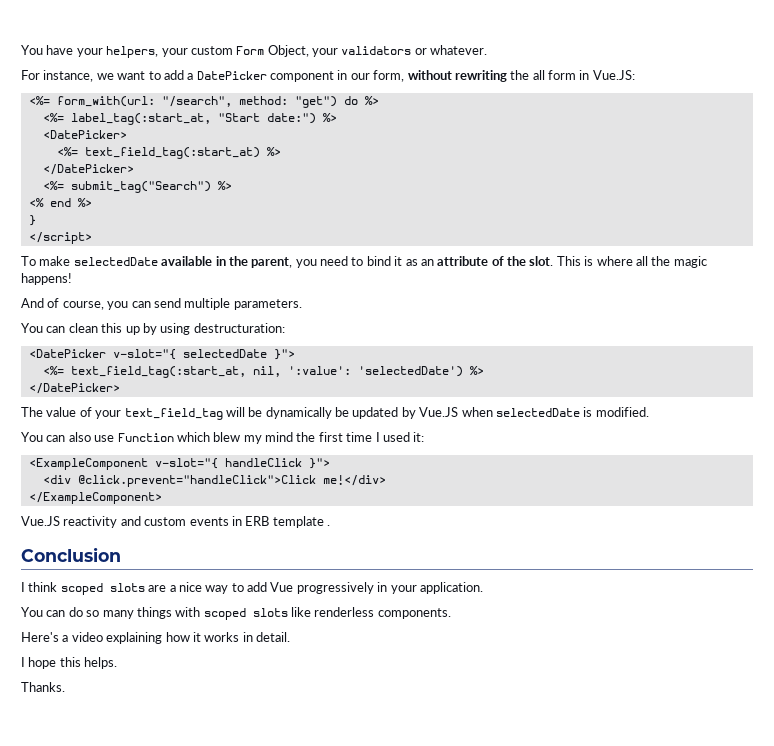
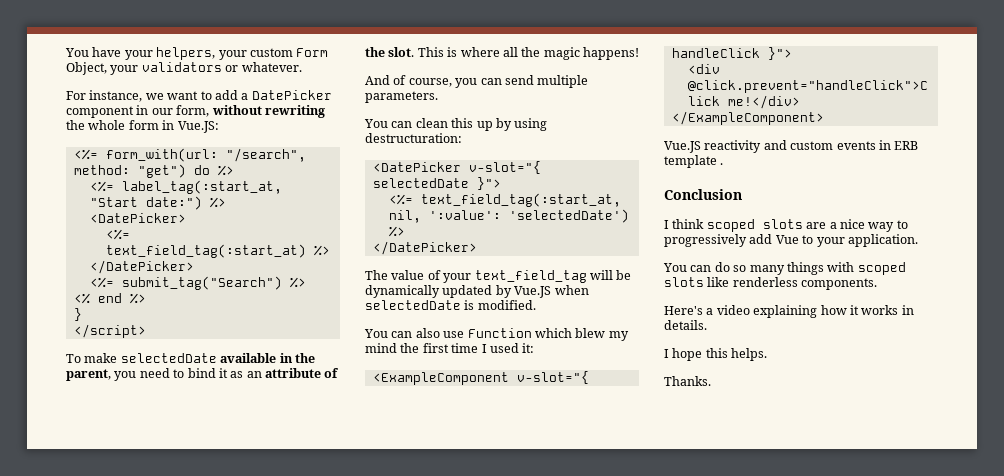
- For instance, we want to add a DatePicker component in our form, without rewriting the all form in Vue.JS:
+ For instance, we want to add a DatePicker component in our form, without rewriting the whole form in Vue.JS:
- The value of your text_field_tag will be dynamically be updated by Vue.JS when selectedDate is modified.
+ The value of your text_field_tag will be dynamically updated by Vue.JS when selectedDate is modified.
- I think scoped slots are a nice way to add Vue progressively in your application.
+ I think scoped slots are a nice way to progressively add Vue to your application.
- Here's a video explaining how it works in detail.
+ Here's a video explaining how it works in details.

